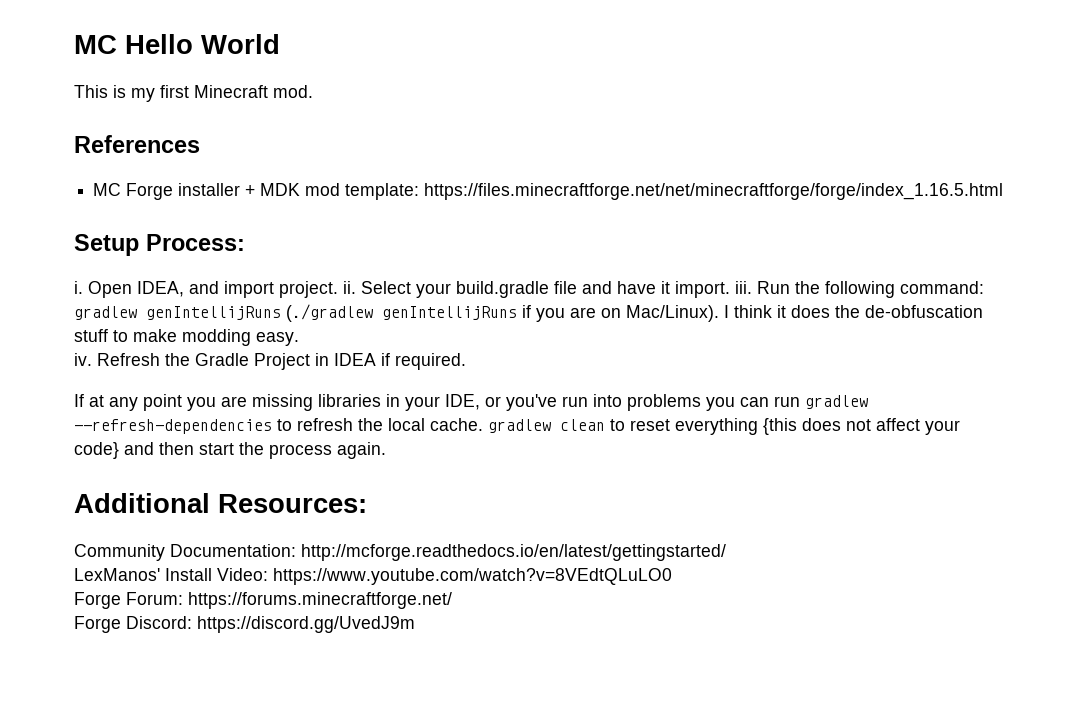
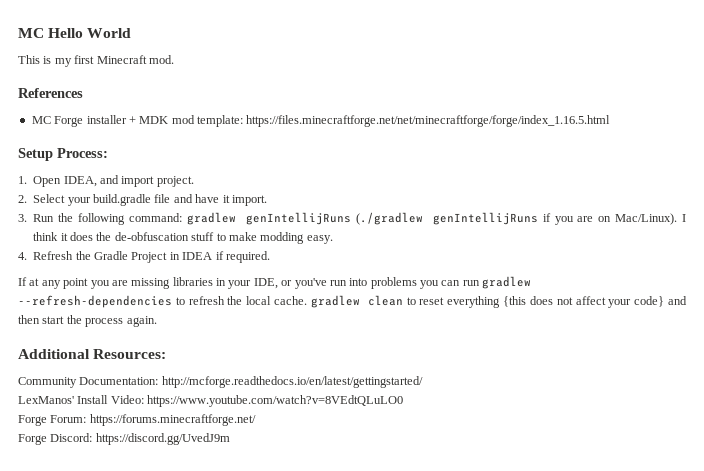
- i. Open IDEA, and import project. ii. Select your build.gradle file and have it import. iii. Run the following command: gradlew genIntellijRuns (./gradlew genIntellijRuns if you are on Mac/Linux).
+ 1. Open IDEA, and import project.
+ 2. Select your build.gradle file and have it import.
+ 3. Run the following command: gradlew genIntellijRuns (./gradlew genIntellijRuns if you are on Mac/Linux).
- iv. Refresh the Gradle Project in IDEA if required.
+ 4. Refresh the Gradle Project in IDEA if required.

